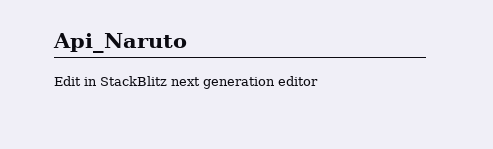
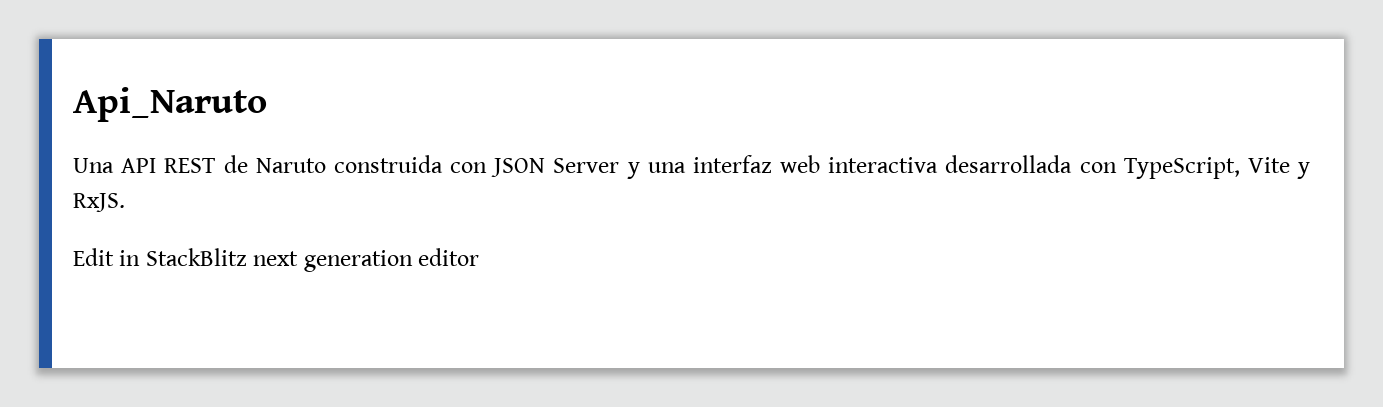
+ Una API REST de Naruto construida con JSON Server y una interfaz web interactiva desarrollada con TypeScript, Vite y RxJS.

